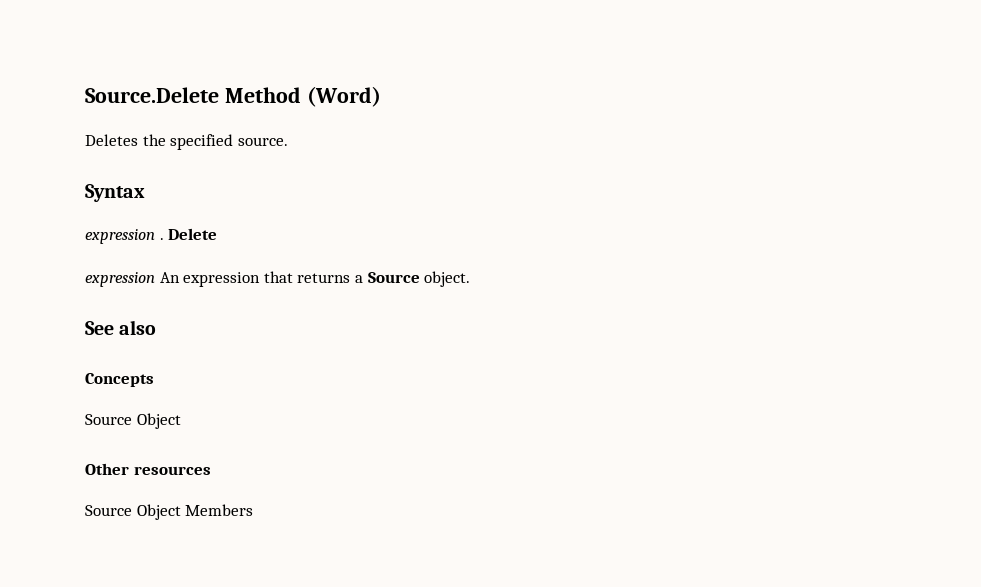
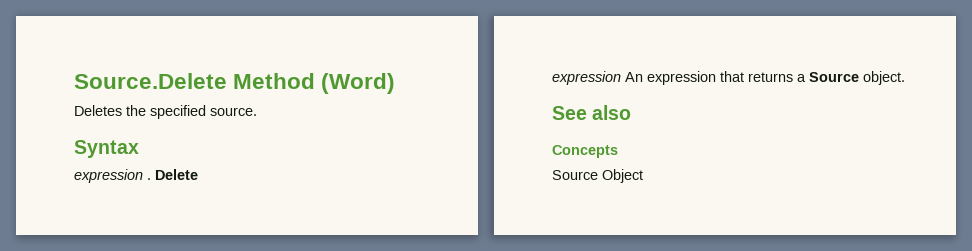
- Other resources
- Source Object Members

